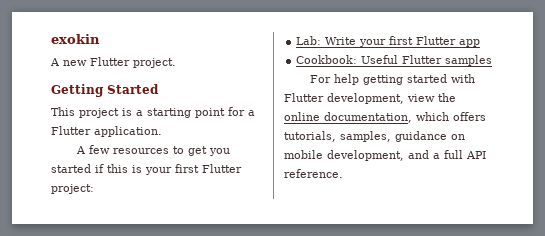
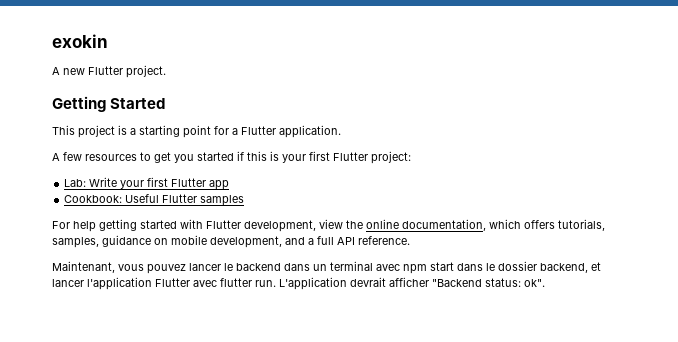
+ Maintenant, vous pouvez lancer le backend dans un terminal avec npm start dans le dossier backend, et lancer l'application Flutter avec flutter run. L'application devrait afficher "Backend status: ok".

